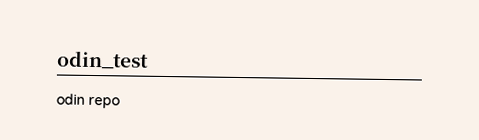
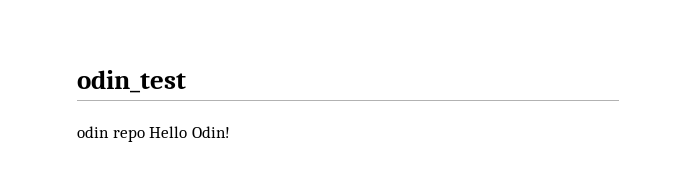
- odin repo
+ odin repo Hello Odin!

